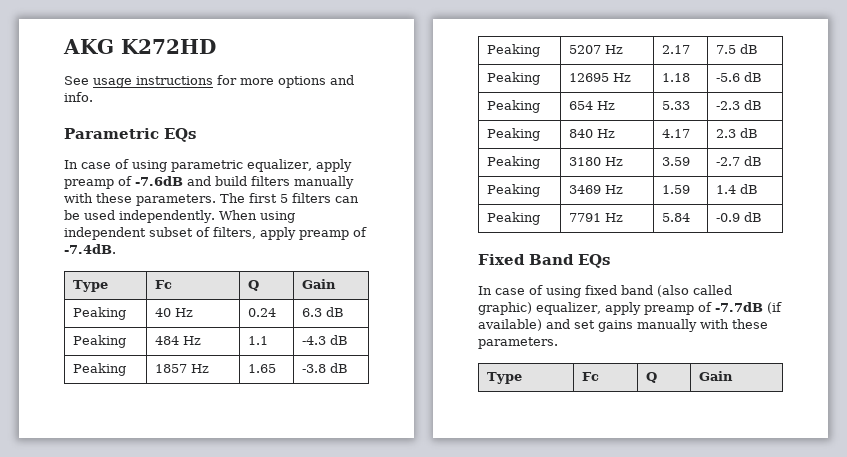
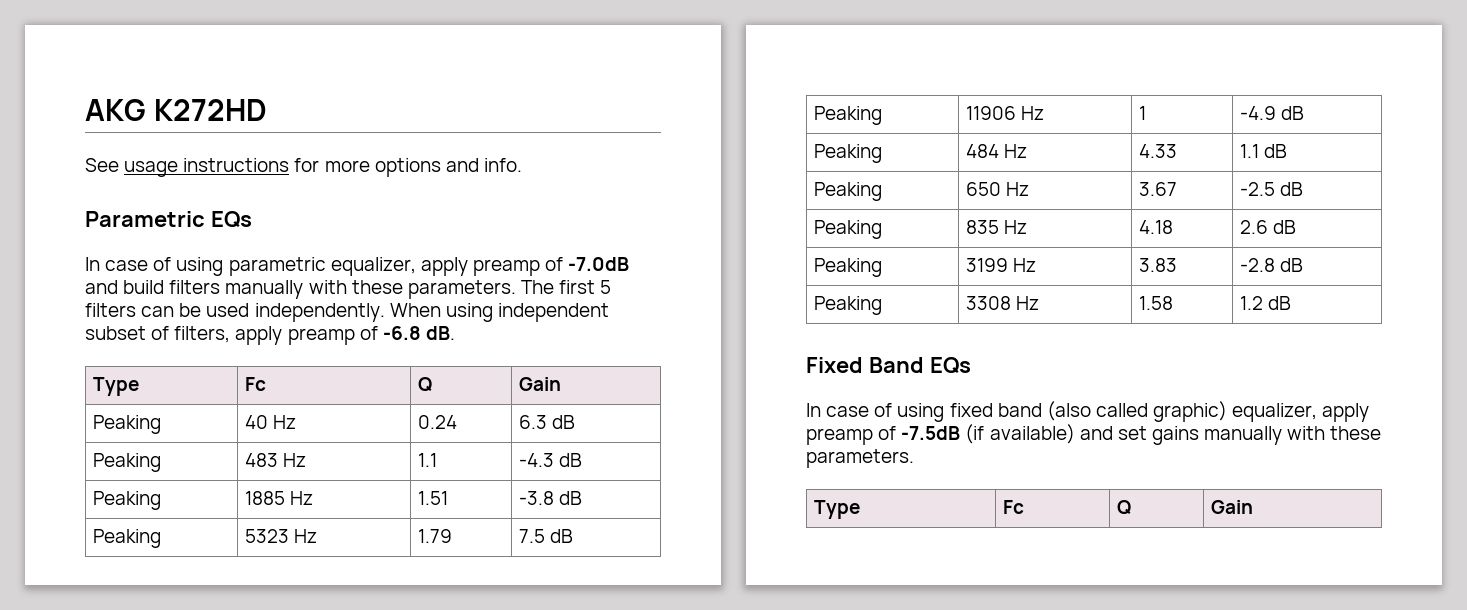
- In case of using parametric equalizer, apply preamp of -7.6dB and build filters manually with these parameters.
+ In case of using parametric equalizer, apply preamp of -7.0dB and build filters manually with these parameters.
- When using independent subset of filters, apply preamp of -7.4dB.
+ When using independent subset of filters, apply preamp of -6.8 dB.
- Peaking | 484 Hz | 1.1 | -4.3 dB
+ Peaking | 483 Hz | 1.1 | -4.3 dB
- Peaking | 1857 Hz | 1.65 | -3.8 dB
+ Peaking | 1885 Hz | 1.51 | -3.8 dB
- Peaking | 5207 Hz | 2.17 | 7.5 dB
+ Peaking | 5323 Hz | 1.79 | 7.5 dB
- Peaking | 12695 Hz | 1.18 | -5.6 dB
- Peaking | 654 Hz | 5.33 | -2.3 dB
- Peaking | 840 Hz | 4.17 | 2.3 dB
- Peaking | 3180 Hz | 3.59 | -2.7 dB
- Peaking | 3469 Hz | 1.59 | 1.4 dB
- Peaking | 7791 Hz | 5.84 | -0.9 dB
+ Peaking | 11906 Hz | 1 | -4.9 dB
+ Peaking | 484 Hz | 4.33 | 1.1 dB
+ Peaking | 650 Hz | 3.67 | -2.5 dB
+ Peaking | 835 Hz | 4.18 | 2.6 dB
+ Peaking | 3199 Hz | 3.83 | -2.8 dB
+ Peaking | 3308 Hz | 1.58 | 1.2 dB
- In case of using fixed band (also called graphic) equalizer, apply preamp of -7.7dB (if available) and set gains manually with these parameters.
+ In case of using fixed band (also called graphic) equalizer, apply preamp of -7.5dB (if available) and set gains manually with these parameters.

